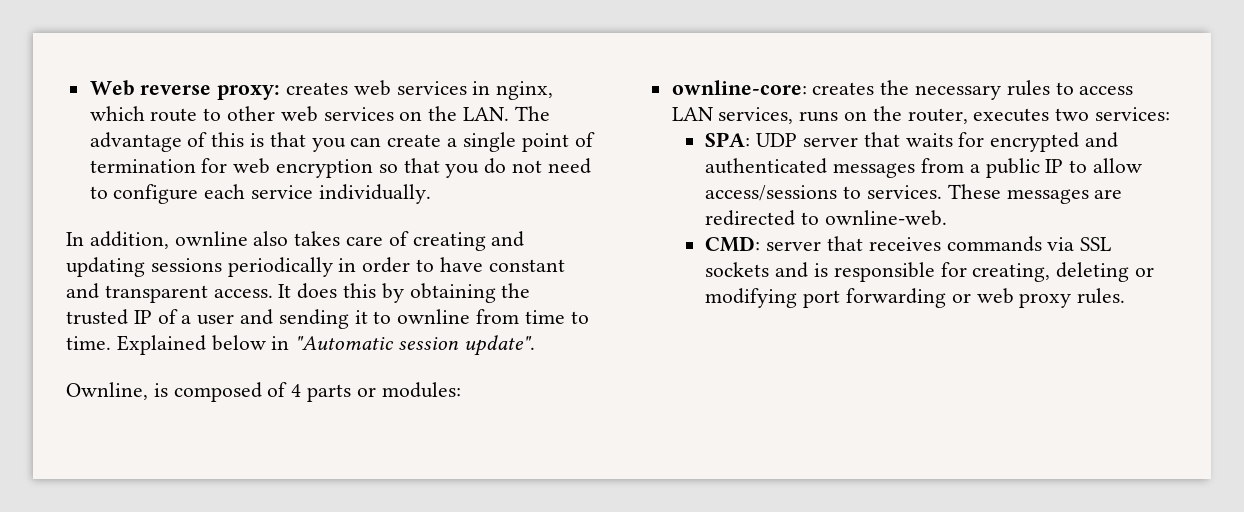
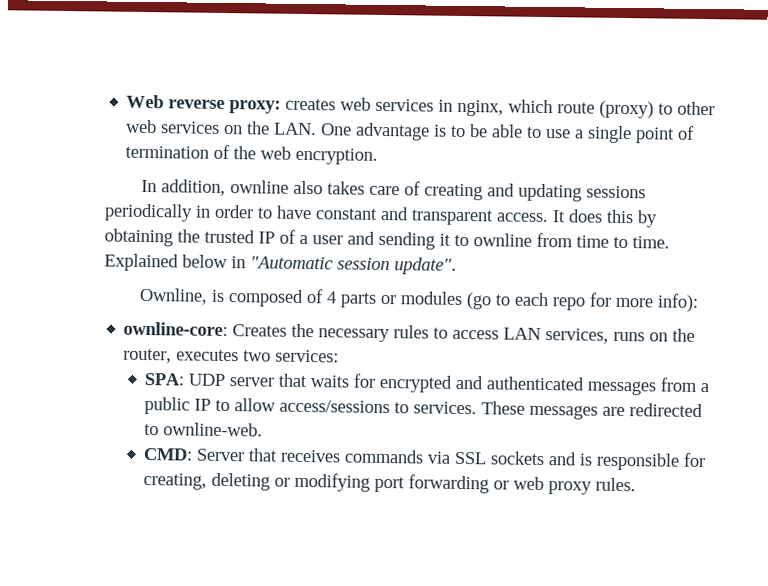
- Web reverse proxy: creates web services in nginx, which route to other web services on the LAN. The advantage of this is that you can create a single point of termination for web encryption so that you do not need to configure each service individually.
+ Web reverse proxy: creates web services in nginx, which route (proxy) to other web services on the LAN. One advantage is to be able to use a single point of termination of the web encryption.
- Ownline, is composed of 4 parts or modules:
+ Ownline, is composed of 4 parts or modules (go to each repo for more info):
- ownline-core: creates the necessary rules to access LAN services, runs on the router, executes two services:
+ ownline-core: Creates the necessary rules to access LAN services, runs on the router, executes two services:
- CMD: server that receives commands via SSL sockets and is responsible for creating, deleting or modifying port forwarding or web proxy rules.
+ CMD: Server that receives commands via SSL sockets and is responsible for creating, deleting or modifying port forwarding or web proxy rules.

